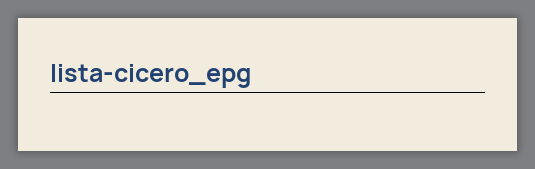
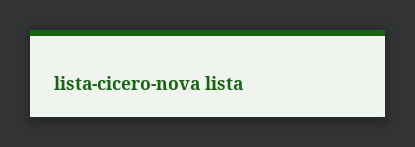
- lista-cicero_epg
+ lista-cicero-nova lista

